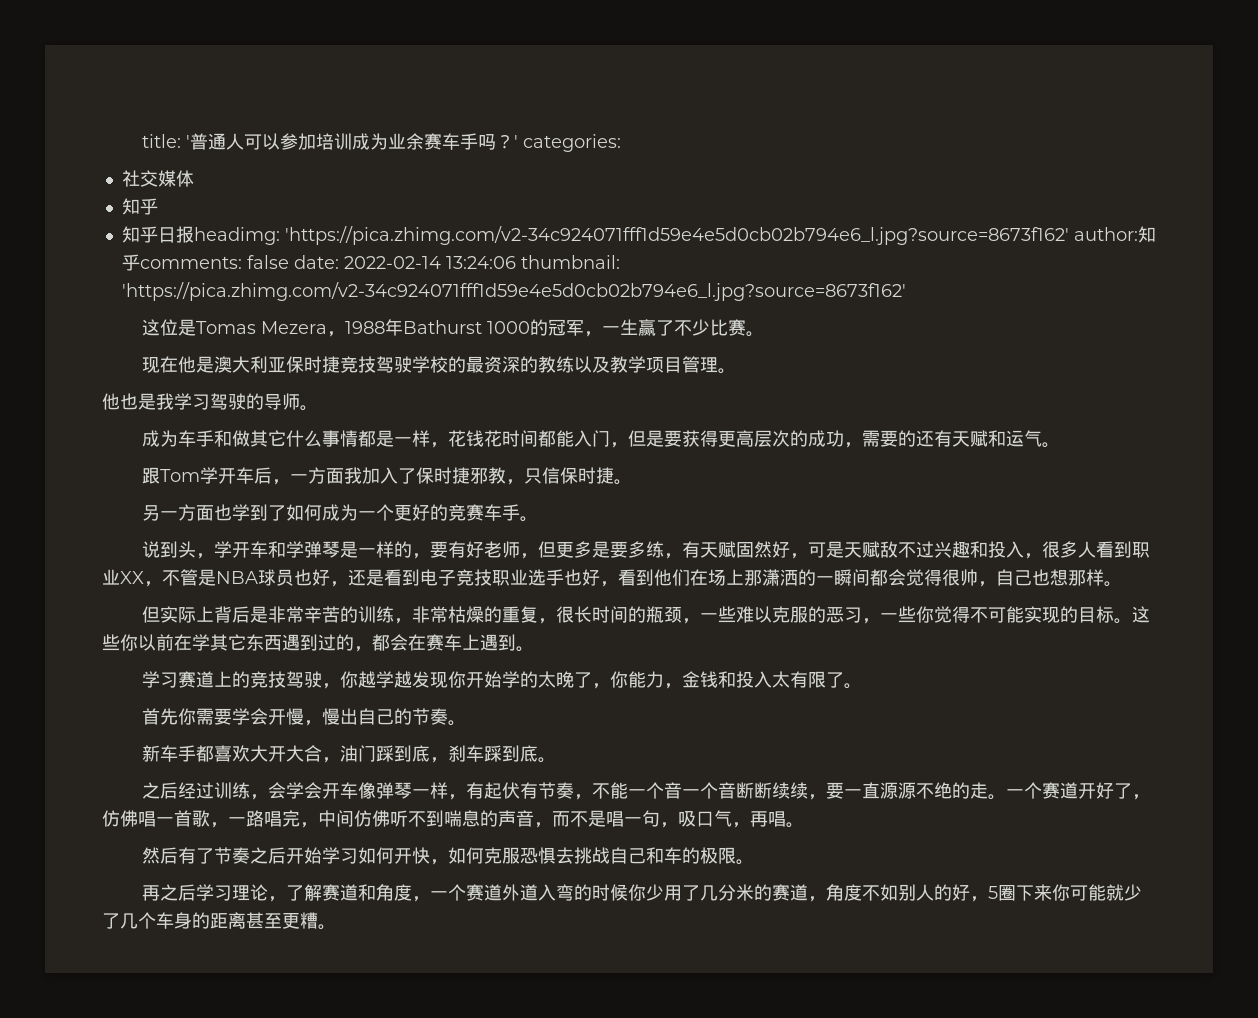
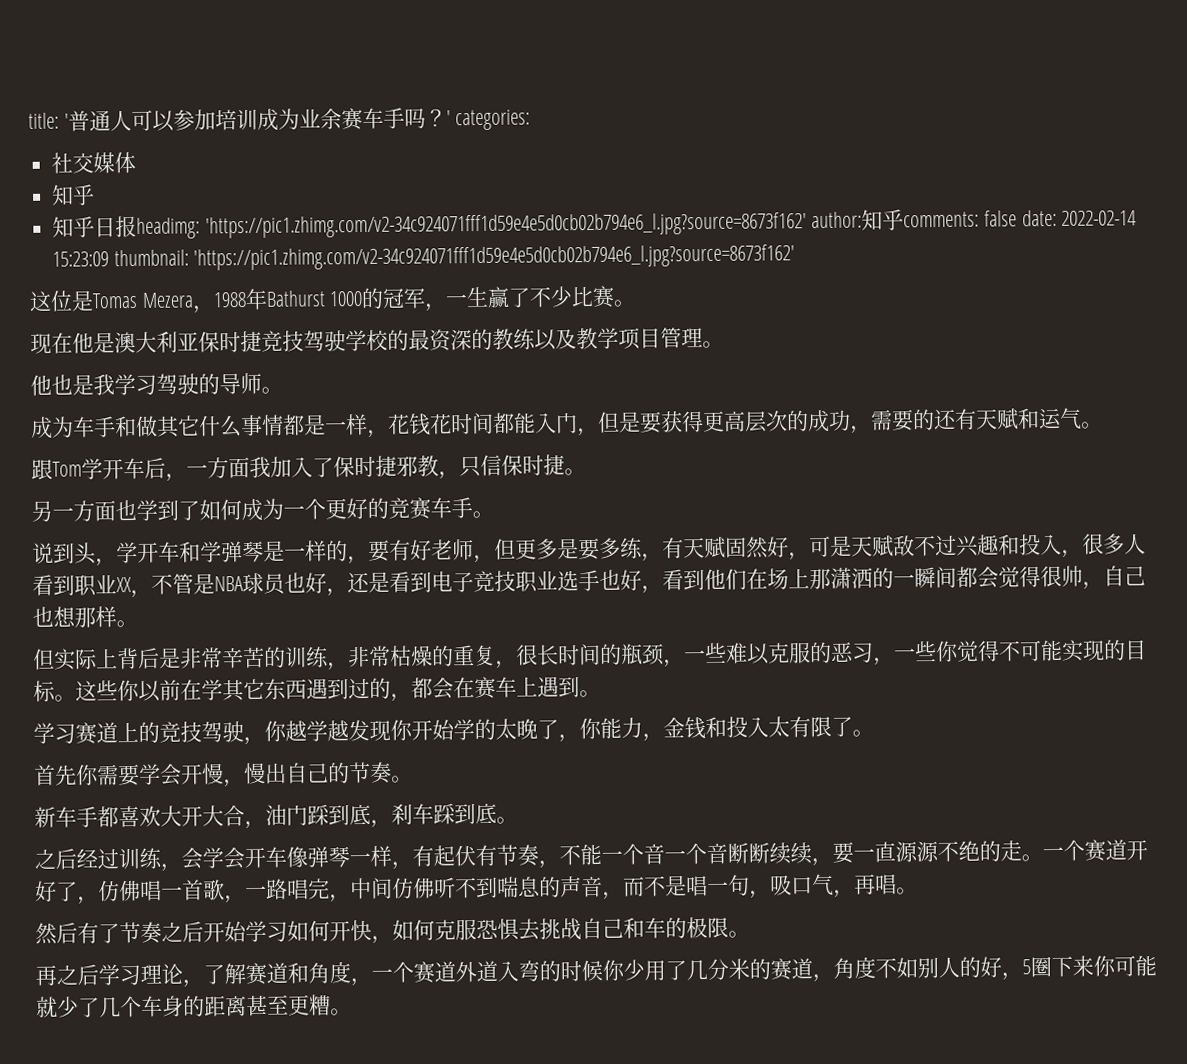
- 知乎日报headimg: 'https://pica.zhimg.com/v2-34c924071fff1d59e4e5d0cb02b794e6_l.jpg?source=8673f162' author:知乎comments: false date: 2022-02-14 13:24:06 thumbnail: 'https://pica.zhimg.com/v2-34c924071fff1d59e4e5d0cb02b794e6_l.jpg?source=8673f162'
+ 知乎日报headimg: 'https://pic1.zhimg.com/v2-34c924071fff1d59e4e5d0cb02b794e6_l.jpg?source=8673f162' author:知乎comments: false date: 2022-02-14 15:23:09 thumbnail: 'https://pic1.zhimg.com/v2-34c924071fff1d59e4e5d0cb02b794e6_l.jpg?source=8673f162'

